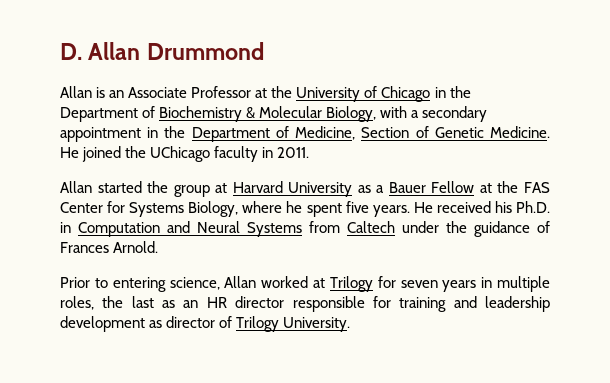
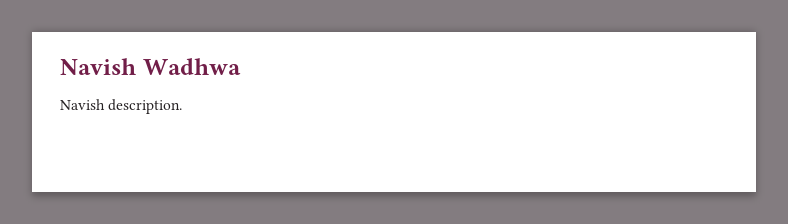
- D. Allan Drummond
- Allan is an Associate Professor at the University of Chicago in the Department of Biochemistry & Molecular Biology, with a secondary appointment in the Department of Medicine, Section of Genetic Medicine. He joined the UChicago faculty in 2011.
- Allan started the group at Harvard University as a Bauer Fellow at the FAS Center for Systems Biology, where he spent five years. He received his Ph.D. in Computation and Neural Systems from Caltech under the guidance of Frances Arnold.
- Prior to entering science, Allan worked at Trilogy for seven years in multiple roles, the last as an HR director responsible for training and leadership development as director of Trilogy University.
+ Navish Wadhwa
+ Navish description.

